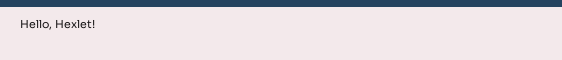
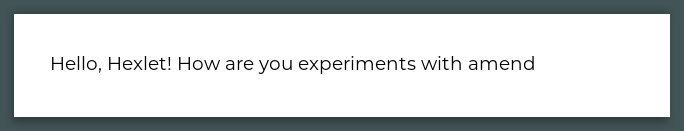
+ How are you experiments with amend

